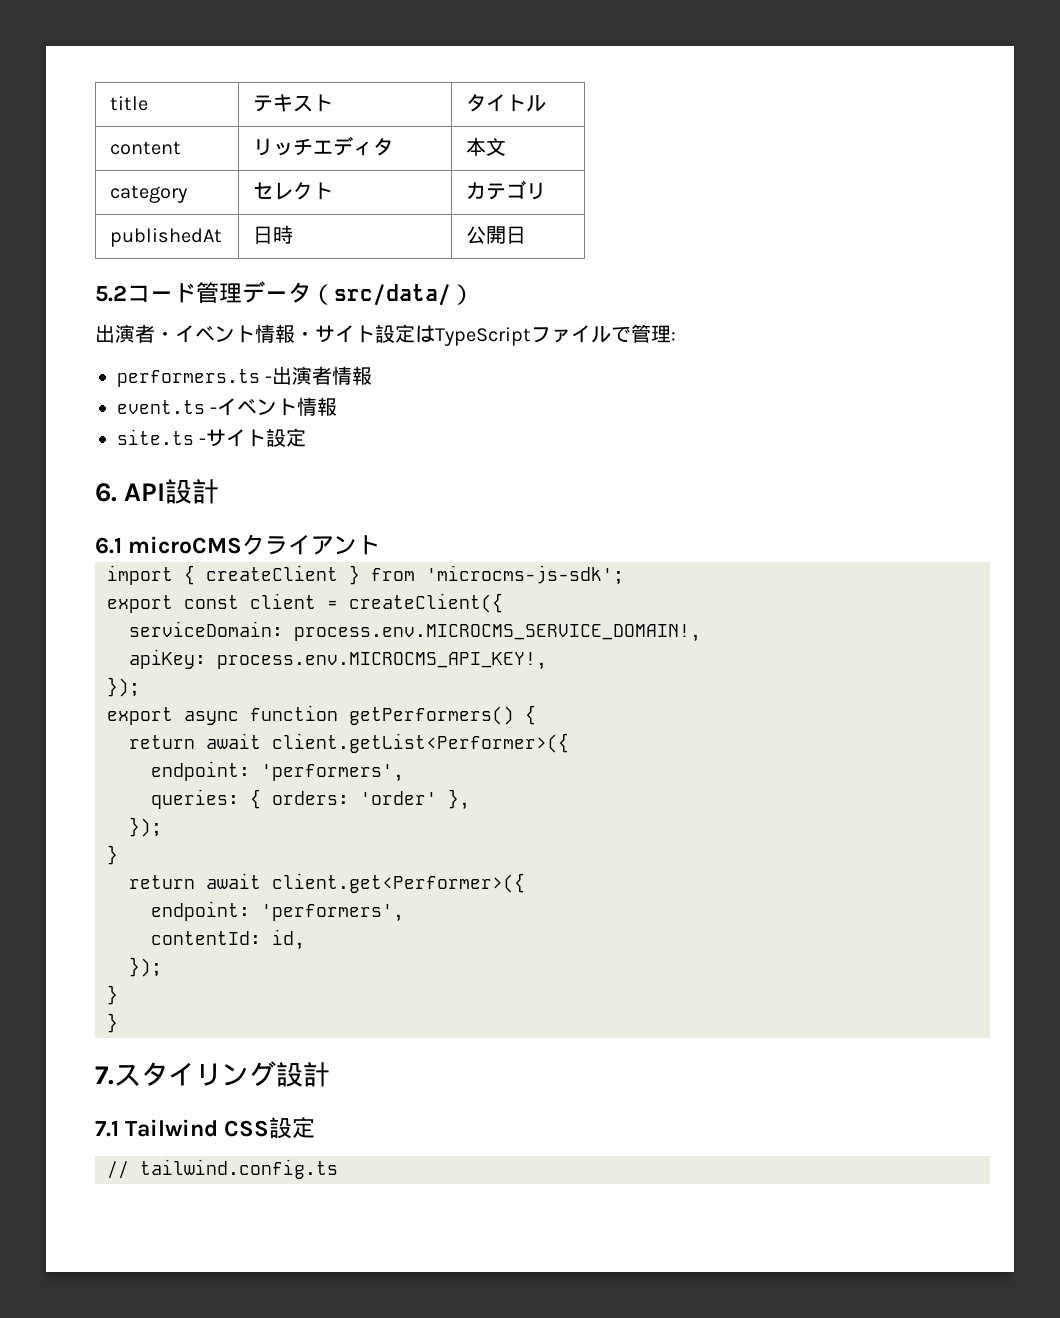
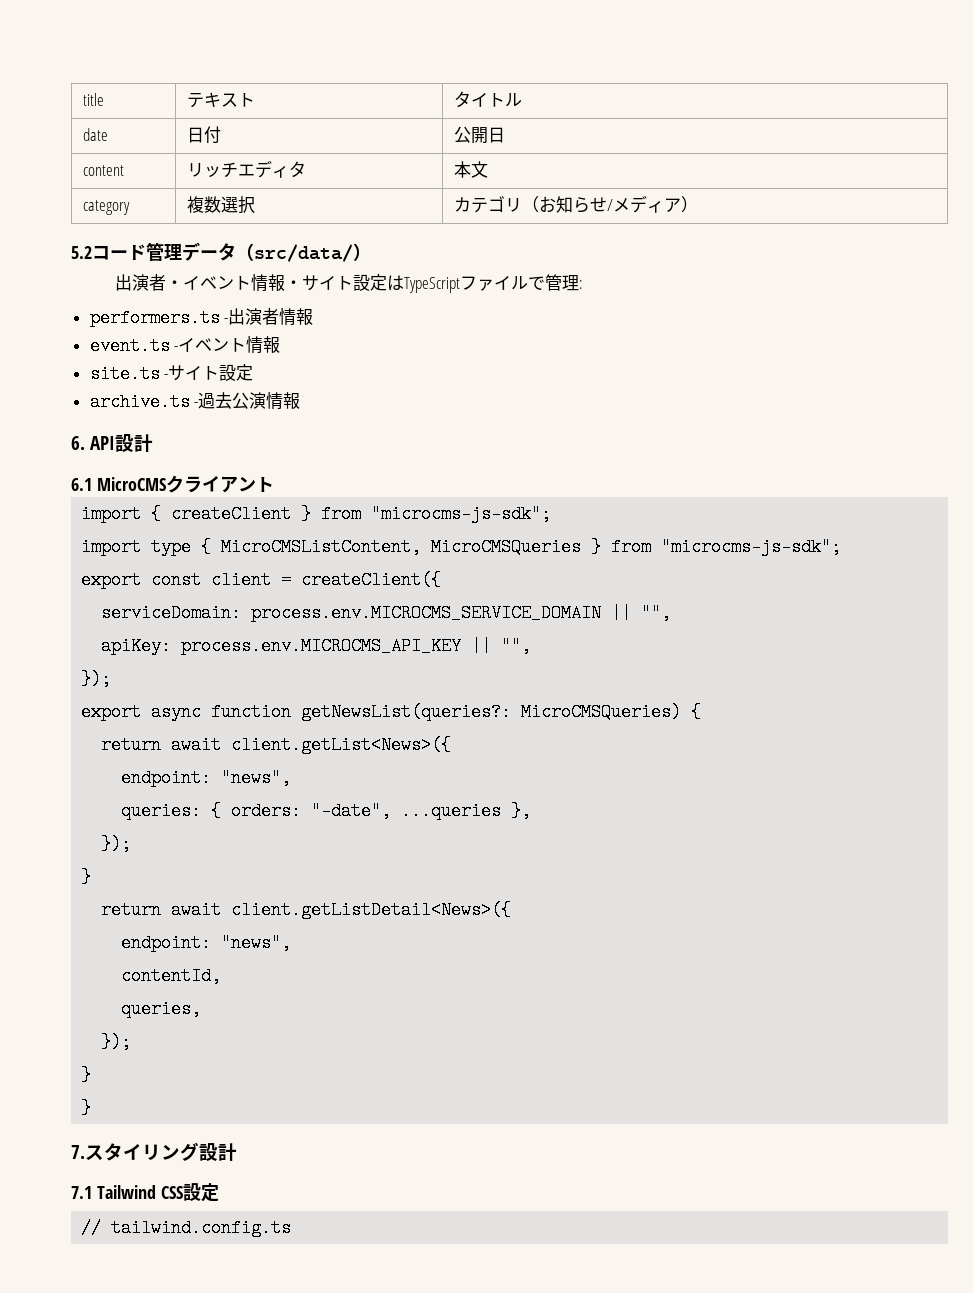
+ date | 日付 | 公開日
- category | セレクト | カテゴリ
- publishedAt | 日時 | 公開日
+ category | 複数選択 | カテゴリ（お知らせ/メディア）
+ archive.ts -過去公演情報
- 6.1 microCMSクライアント
+ 6.1 MicroCMSクライアント
- import { createClient } from 'microcms-js-sdk';
+ import { createClient } from "microcms-js-sdk";
+ import type { MicroCMSListContent, MicroCMSQueries } from "microcms-js-sdk";
- serviceDomain: process.env.MICROCMS_SERVICE_DOMAIN!,
- apiKey: process.env.MICROCMS_API_KEY!,
+ serviceDomain: process.env.MICROCMS_SERVICE_DOMAIN || "",
+ apiKey: process.env.MICROCMS_API_KEY || "",
- export async function getPerformers() {
+ export async function getNewsList(queries?: MicroCMSQueries) {
- return await client.getList<Performer>({
- endpoint: 'performers',
+ return await client.getList<News>({
+ endpoint: "news",
- queries: { orders: 'order' },
+ queries: { orders: "-date", ...queries },
- return await client.get<Performer>({
- endpoint: 'performers',
- contentId: id,
+ return await client.getListDetail<News>({
+ endpoint: "news",
+ contentId,
+ queries,

